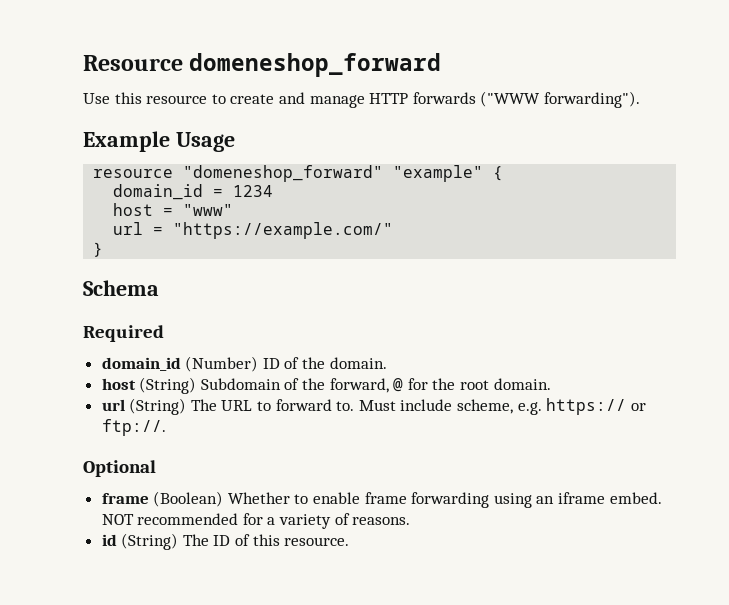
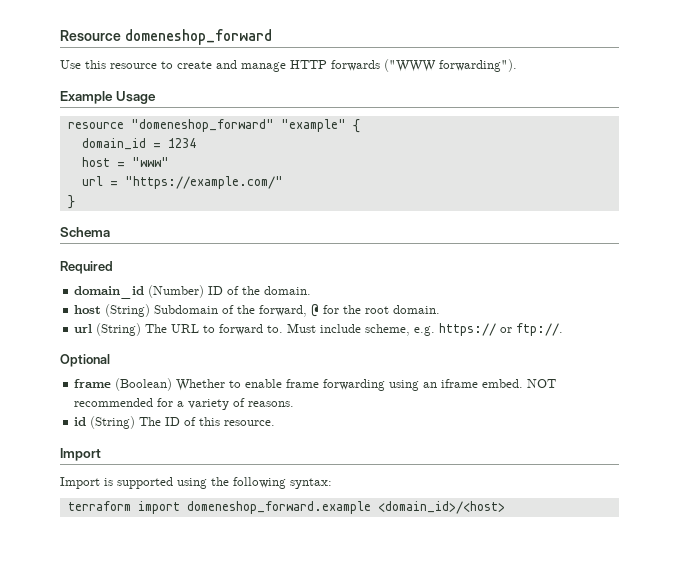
  id (String) The ID of this resource.
+ Import
+ Import is supported using the following syntax:
+ terraform import domeneshop_forward.example <domain_id>/<host>

